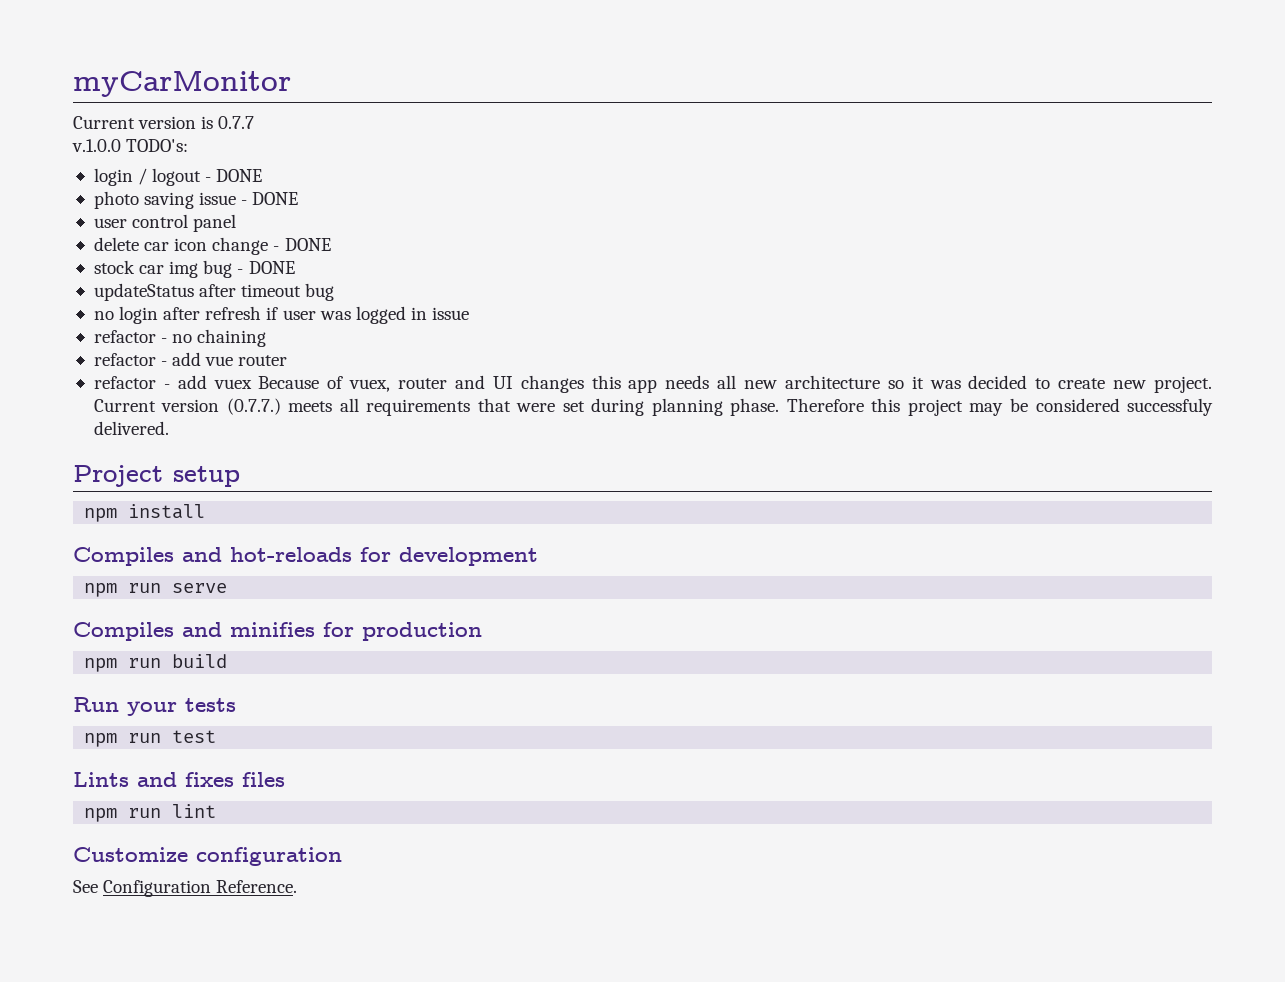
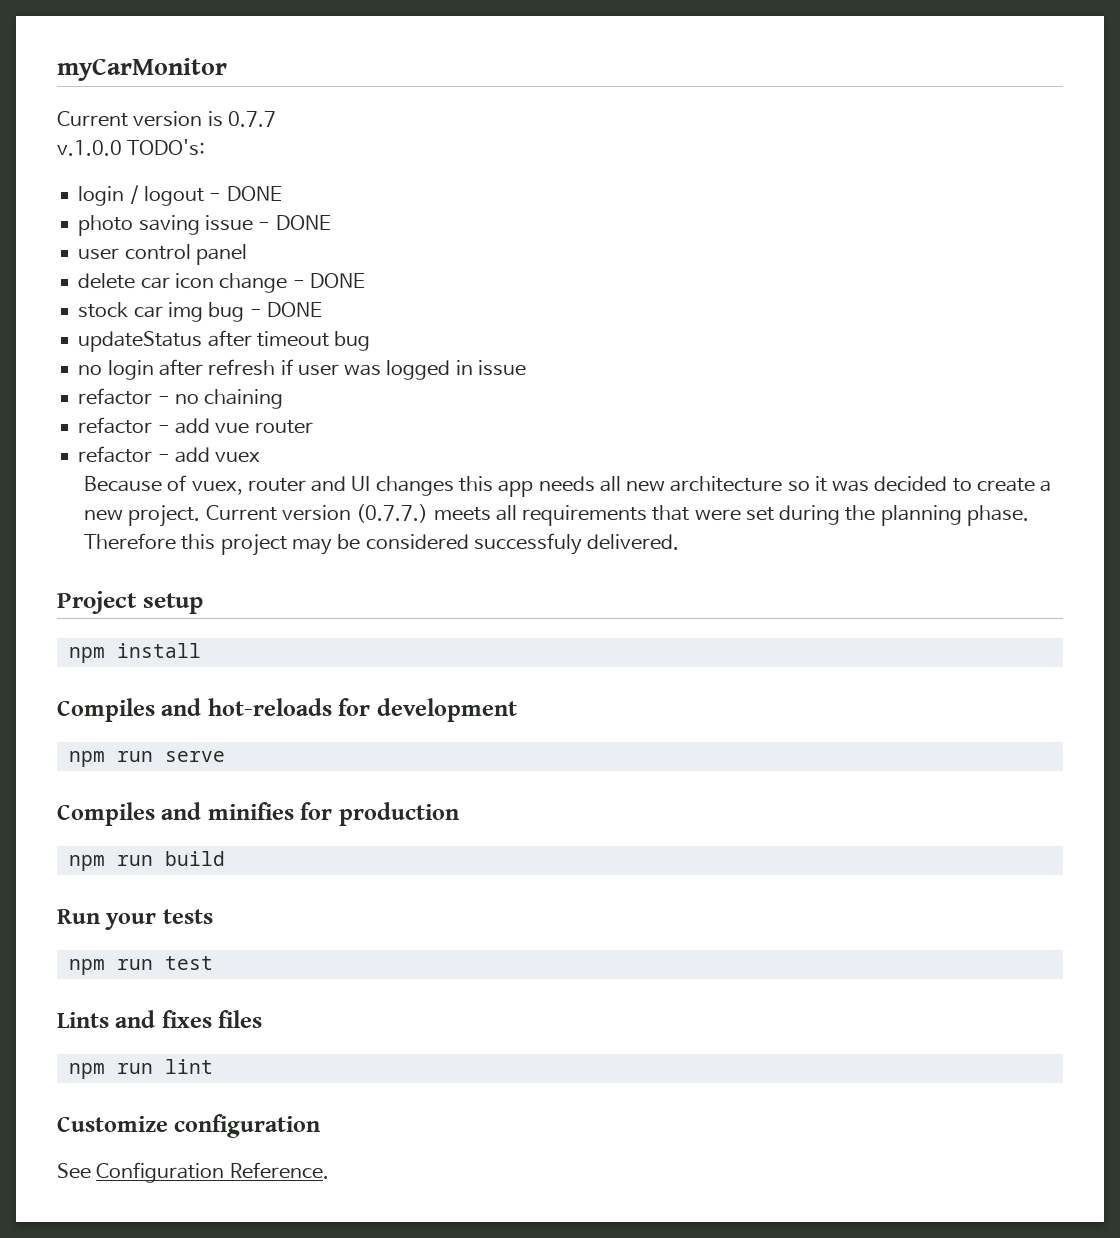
- refactor - add vuex Because of vuex, router and UI changes this app needs all new architecture so it was decided to create new project.
+ refactor - add vuex
+ Because of vuex, router and UI changes this app needs all new architecture so it was decided to create a new project.
- Current version (0.7.7.) meets all requirements that were set during planning phase.
+ Current version (0.7.7.) meets all requirements that were set during the planning phase.

